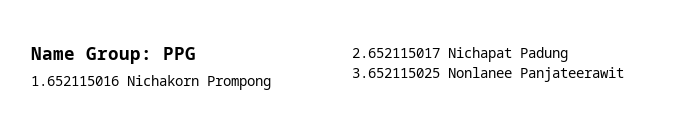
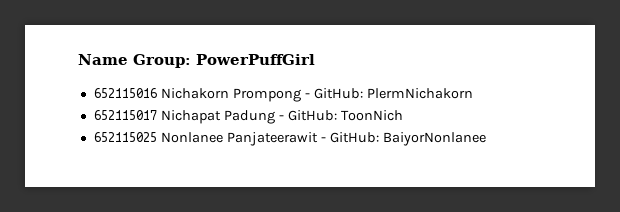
- Name Group: PPG
- 1.652115016 Nichakorn Prompong 2.652115017 Nichapat Padung 3.652115025 Nonlanee Panjateerawit
+ Name Group: PowerPuffGirl
+ 652115016 Nichakorn Prompong - GitHub: PlermNichakorn
+ 652115017 Nichapat Padung - GitHub: ToonNich
+ 652115025 Nonlanee Panjateerawit - GitHub: BaiyorNonlanee

